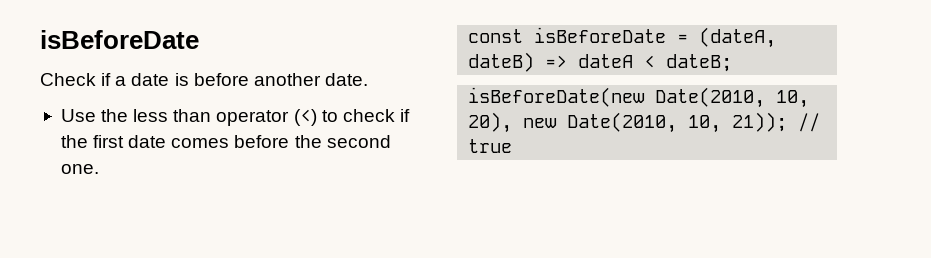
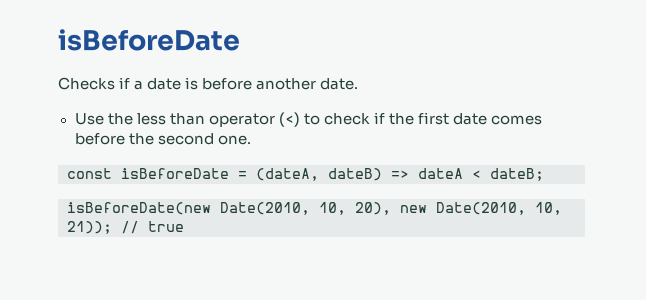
- Check if a date is before another date.
+ Checks if a date is before another date.

